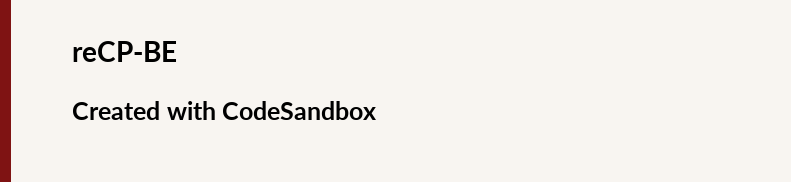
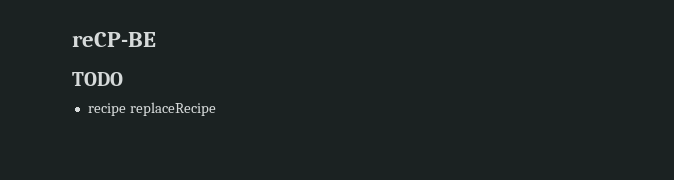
- Created with CodeSandbox
+ TODO
+ recipe replaceRecipe

